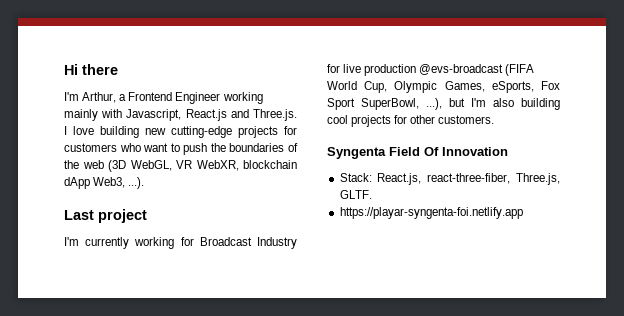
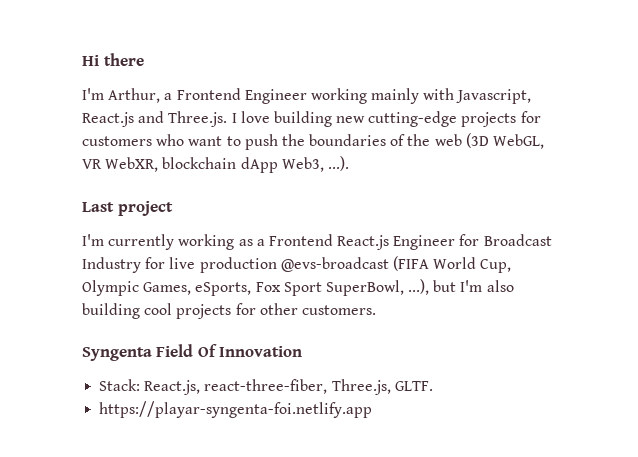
- I'm currently working for Broadcast Industry for live production @evs-broadcast (FIFA World Cup, Olympic Games, eSports, Fox Sport SuperBowl, ...), but I'm also building cool projects for other customers.
+ I'm currently working as a Frontend React.js Engineer for Broadcast Industry for live production @evs-broadcast (FIFA World Cup, Olympic Games, eSports, Fox Sport SuperBowl, ...), but I'm also building cool projects for other customers.

